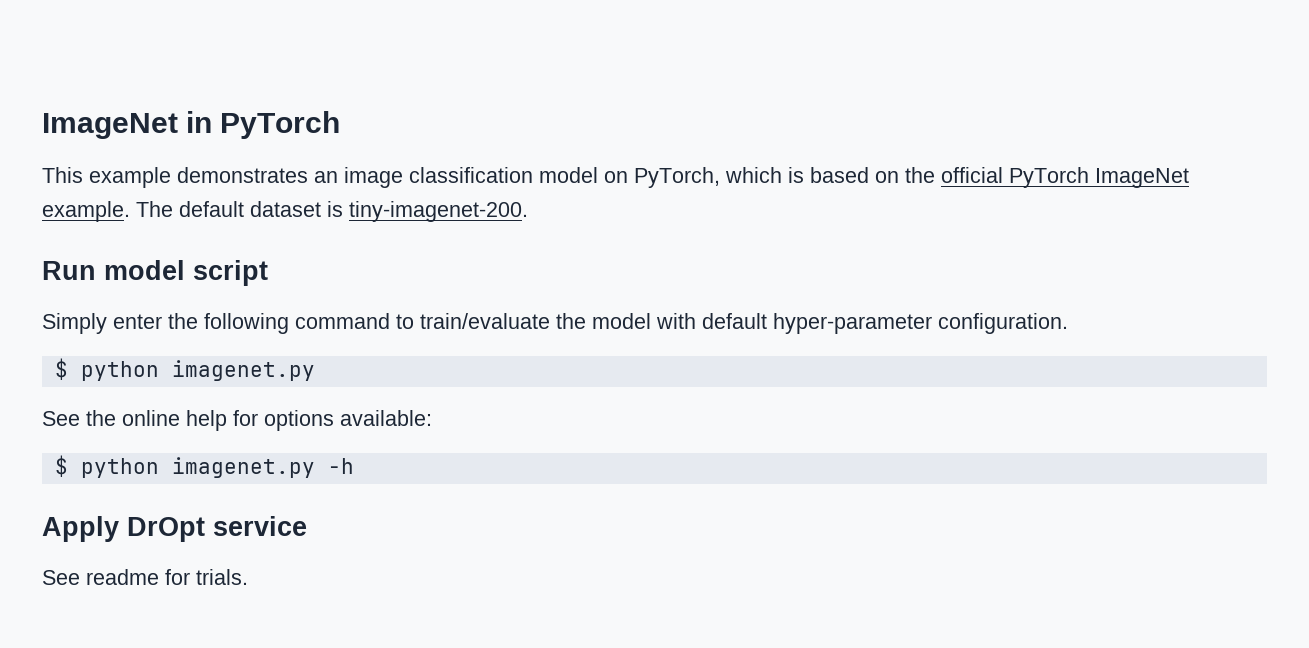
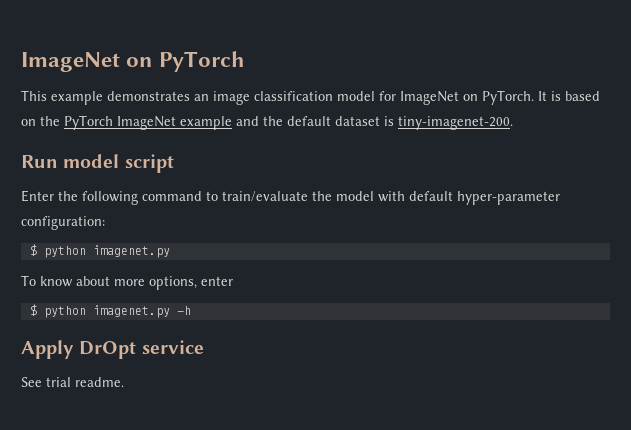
- ImageNet in PyTorch
+ ImageNet on PyTorch
- This example demonstrates an image classification model on PyTorch, which is based on the official PyTorch ImageNet example. The default dataset is tiny-imagenet-200.
+ This example demonstrates an image classification model for ImageNet on PyTorch. It is based on the PyTorch ImageNet example and the default dataset is tiny-imagenet-200.
- Simply enter the following command to train/evaluate the model with default hyper-parameter configuration.
+ Enter the following command to train/evaluate the model with default hyper-parameter configuration:
- See the online help for options available:
+ To know about more options, enter
- See readme for trials.
+ See trial readme.

